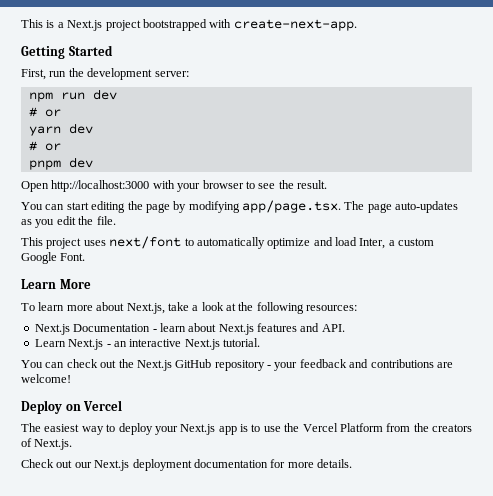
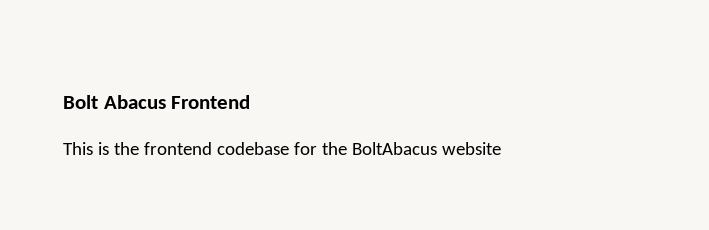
- This is a Next.js project bootstrapped with create-next-app.
- Getting Started
- First, run the development server:
- npm run dev
- # or
- yarn dev
- # or
- pnpm dev
- Open http://localhost:3000 with your browser to see the result.
- You can start editing the page by modifying app/page.tsx. The page auto-updates as you edit the file.
- This project uses next/font to automatically optimize and load Inter, a custom Google Font.
- Learn More
- To learn more about Next.js, take a look at the following resources:
- Next.js Documentation - learn about Next.js features and API.
- Learn Next.js - an interactive Next.js tutorial.
- You can check out the Next.js GitHub repository - your feedback and contributions are welcome!
- Deploy on Vercel
- The easiest way to deploy your Next.js app is to use the Vercel Platform from the creators of Next.js.
- Check out our Next.js deployment documentation for more details.
+ Bolt Abacus Frontend
+ This is the frontend codebase for the BoltAbacus website

